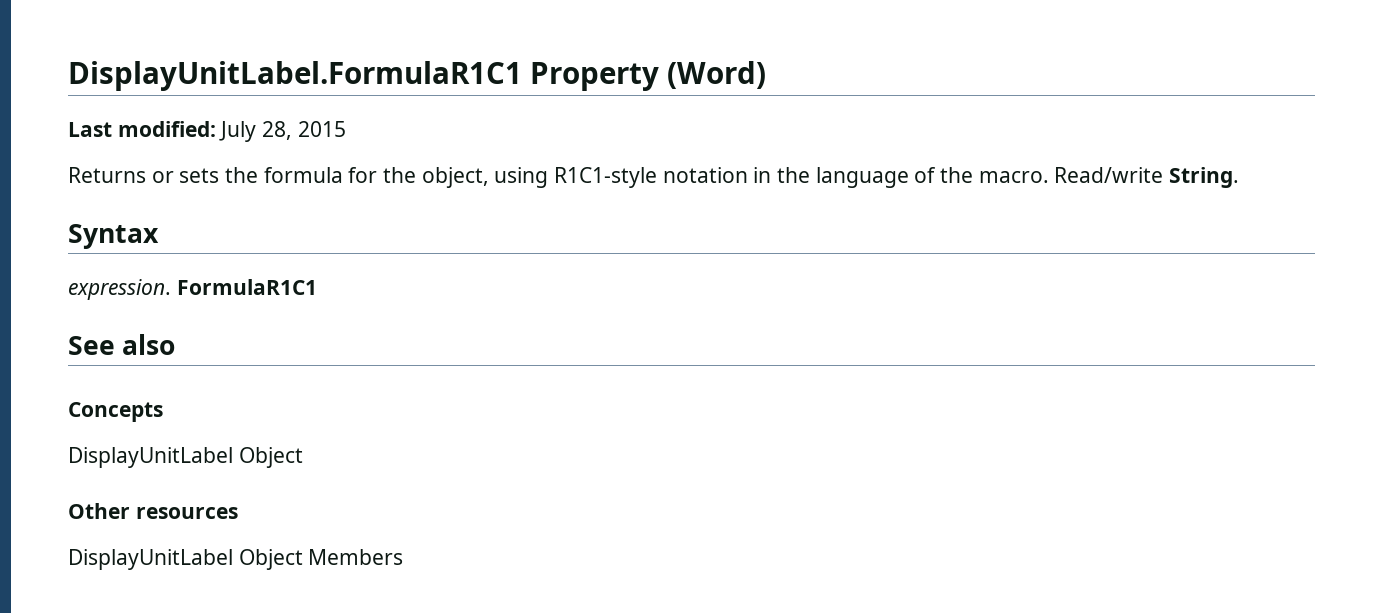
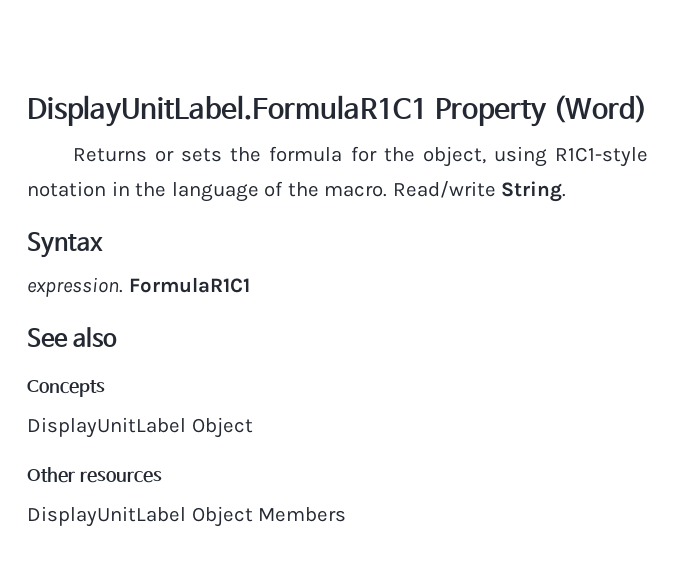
- Last modified: July 28, 2015

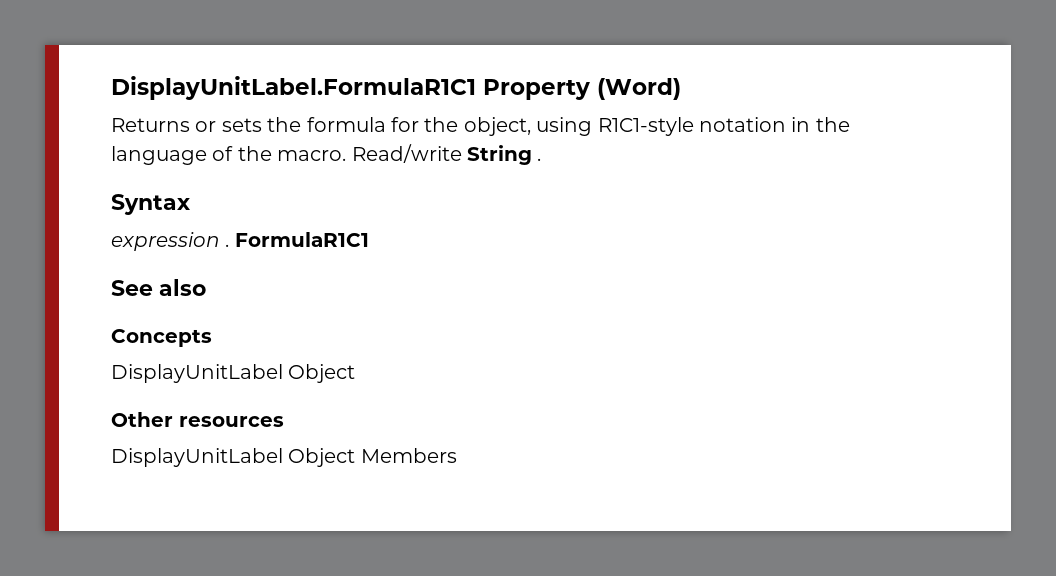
- Read/write String.
+ Read/write String .
- expression.
+ expression .

